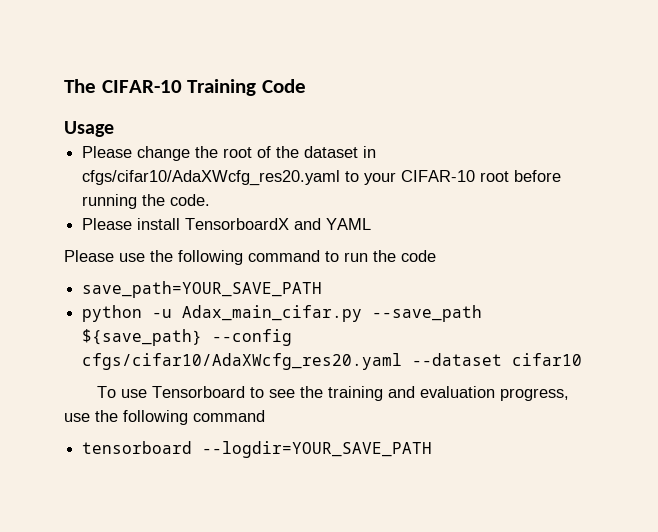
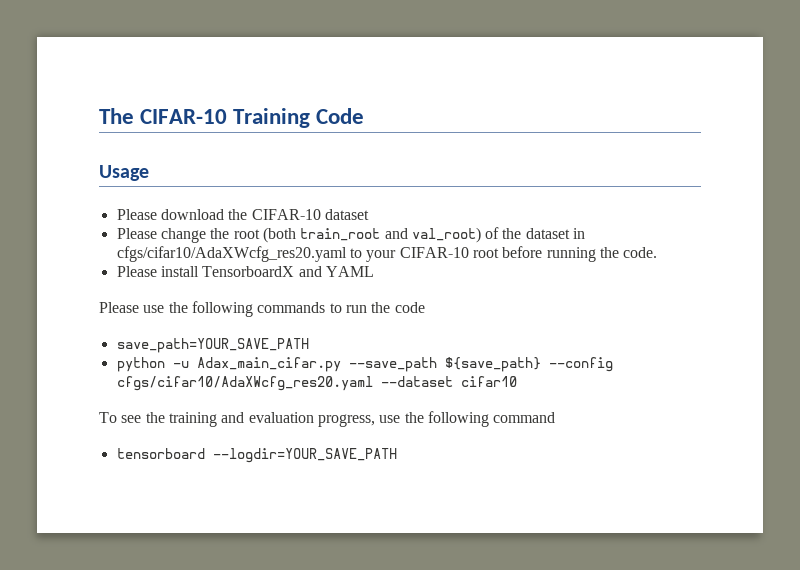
+ Please download the CIFAR-10 dataset
- Please change the root of the dataset in cfgs/cifar10/AdaXWcfg_res20.yaml to your CIFAR-10 root before running the code.
+ Please change the root (both train_root and val_root) of the dataset in cfgs/cifar10/AdaXWcfg_res20.yaml to your CIFAR-10 root before running the code.
- Please use the following command to run the code
+ Please use the following commands to run the code
- To use Tensorboard to see the training and evaluation progress, use the following command
+ To see the training and evaluation progress, use the following command

